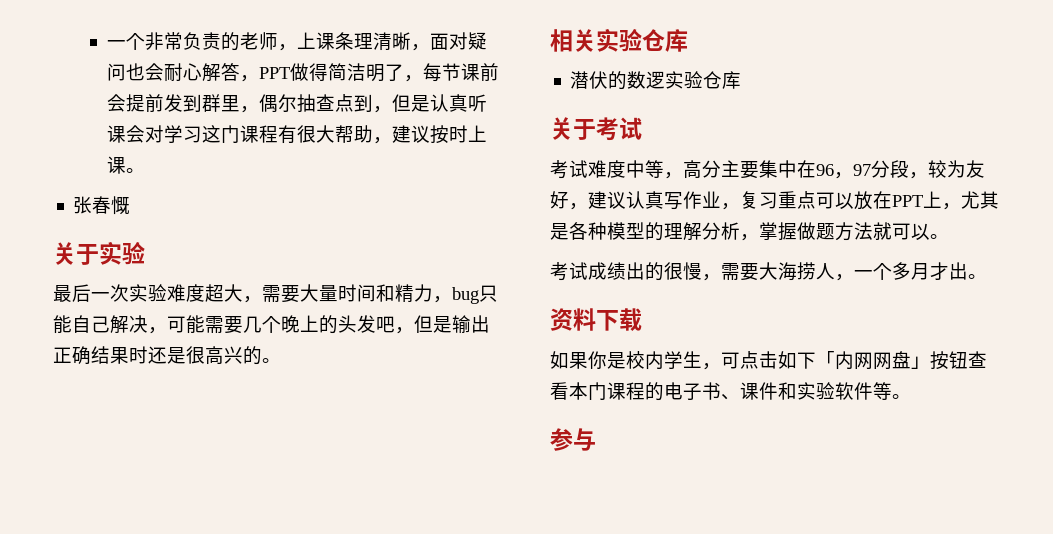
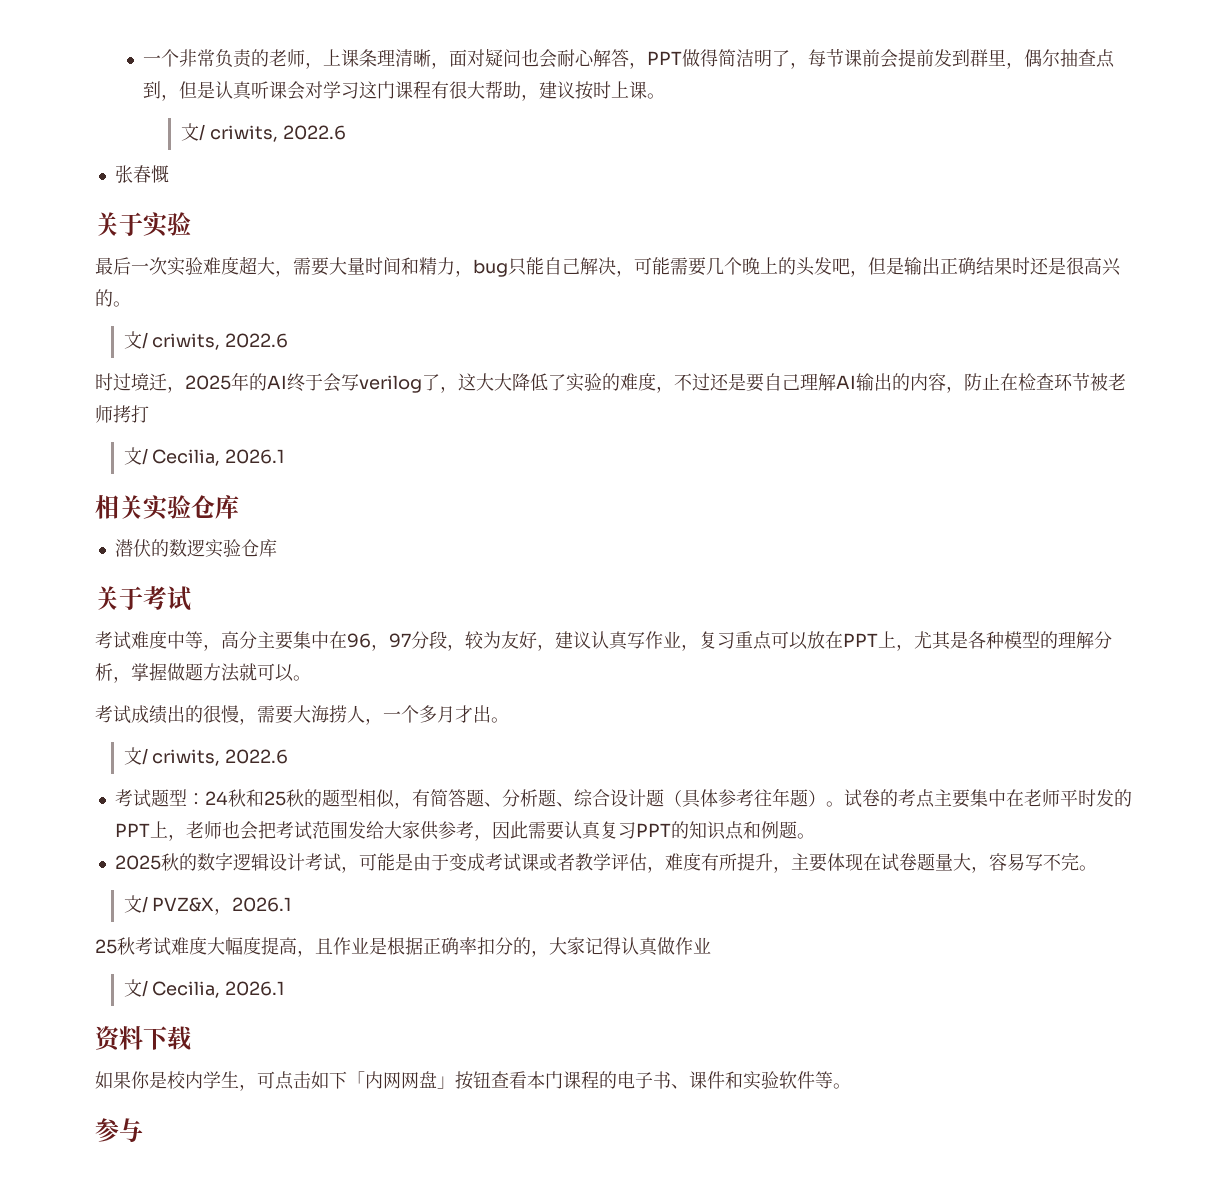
  一个非常负责的老师，上课条理清晰，面对疑问也会耐心解答，PPT做得简洁明了，每节课前会提前发到群里，偶尔抽查点到，但是认真听课会对学习这门课程有很大帮助，建议按时上课。
+ 文/ criwits, 2022.6
  最后一次实验难度超大，需要大量时间和精力，bug只能自己解决，可能需要几个晚上的头发吧，但是输出正确结果时还是很高兴的。
+ 文/ criwits, 2022.6
+ 时过境迁，2025年的AI终于会写verilog了，这大大降低了实验的难度，不过还是要自己理解AI输出的内容，防止在检查环节被老师拷打
+ 文/ Cecilia, 2026.1
  考试成绩出的很慢，需要大海捞人，一个多月才出。
+ 文/ criwits, 2022.6
+ 考试题型：24秋和25秋的题型相似，有简答题、分析题、综合设计题（具体参考往年题）。试卷的考点主要集中在老师平时发的PPT上，老师也会把考试范围发给大家供参考，因此需要认真复习PPT的知识点和例题。
+ 2025秋的数字逻辑设计考试，可能是由于变成考试课或者教学评估，难度有所提升，主要体现在试卷题量大，容易写不完。
+ 文/ PVZ&X，2026.1
+ 25秋考试难度大幅度提高，且作业是根据正确率扣分的，大家记得认真做作业
+ 文/ Cecilia, 2026.1

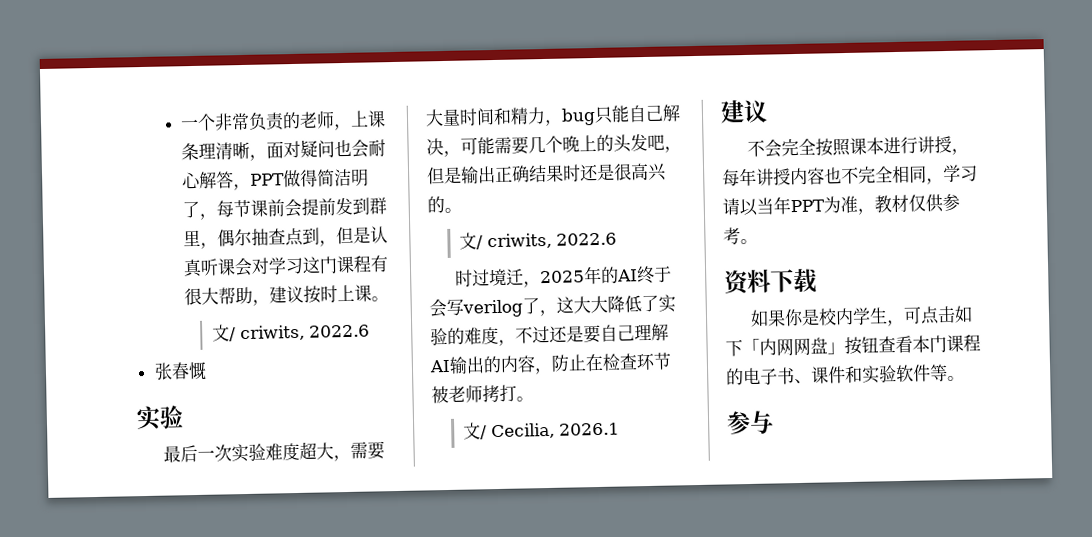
  张春慨
- 关于实验
+ 实验
- 时过境迁，2025年的AI终于会写verilog了，这大大降低了实验的难度，不过还是要自己理解AI输出的内容，防止在检查环节被老师拷打
+ 时过境迁，2025年的AI终于会写verilog了，这大大降低了实验的难度，不过还是要自己理解AI输出的内容，防止在检查环节被老师拷打。
  文/ Cecilia, 2026.1
- 相关实验仓库
- 潜伏的数逻实验仓库
- 关于考试
- 考试难度中等，高分主要集中在96，97分段，较为友好，建议认真写作业，复习重点可以放在PPT上，尤其是各种模型的理解分析，掌握做题方法就可以。
- 考试成绩出的很慢，需要大海捞人，一个多月才出。
- 文/ criwits, 2022.6
- 考试题型：24秋和25秋的题型相似，有简答题、分析题、综合设计题（具体参考往年题）。试卷的考点主要集中在老师平时发的PPT上，老师也会把考试范围发给大家供参考，因此需要认真复习PPT的知识点和例题。
- 2025秋的数字逻辑设计考试，可能是由于变成考试课或者教学评估，难度有所提升，主要体现在试卷题量大，容易写不完。
- 文/ PVZ&X，2026.1
- 25秋考试难度大幅度提高，且作业是根据正确率扣分的，大家记得认真做作业
- 文/ Cecilia, 2026.1
+ 建议
+ 不会完全按照课本进行讲授，每年讲授内容也不完全相同，学习请以当年PPT为准，教材仅供参考。

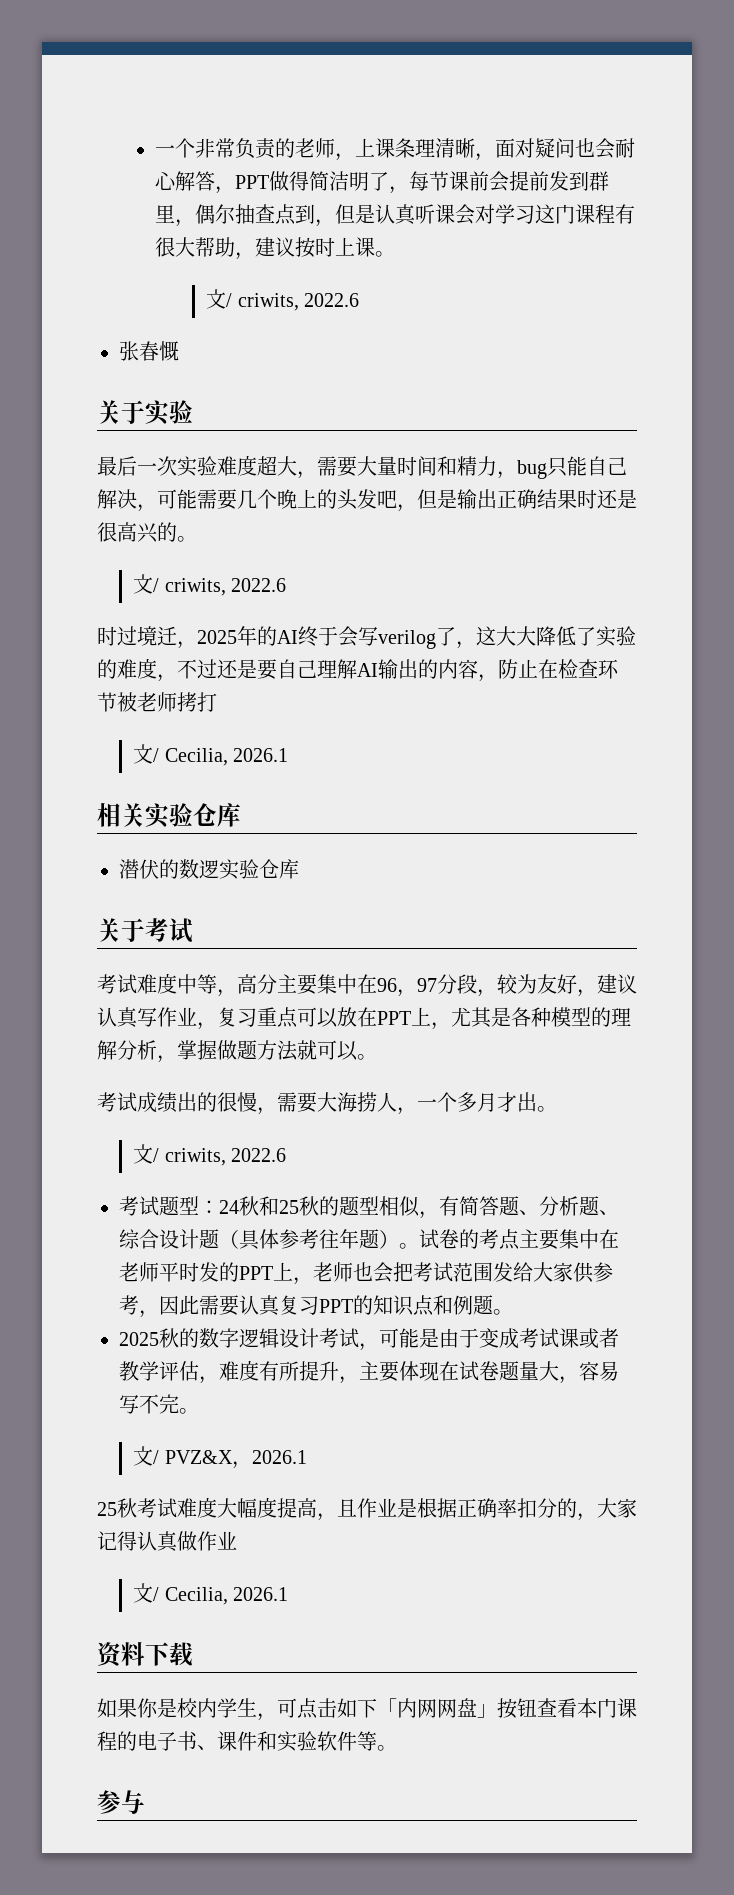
  张春慨
- 实验
+ 关于实验
- 时过境迁，2025年的AI终于会写verilog了，这大大降低了实验的难度，不过还是要自己理解AI输出的内容，防止在检查环节被老师拷打。
+ 时过境迁，2025年的AI终于会写verilog了，这大大降低了实验的难度，不过还是要自己理解AI输出的内容，防止在检查环节被老师拷打
  文/ Cecilia, 2026.1
- 建议
- 不会完全按照课本进行讲授，每年讲授内容也不完全相同，学习请以当年PPT为准，教材仅供参考。
+ 相关实验仓库
+ 潜伏的数逻实验仓库
+ 关于考试
+ 考试难度中等，高分主要集中在96，97分段，较为友好，建议认真写作业，复习重点可以放在PPT上，尤其是各种模型的理解分析，掌握做题方法就可以。
+ 考试成绩出的很慢，需要大海捞人，一个多月才出。
+ 文/ criwits, 2022.6
+ 考试题型：24秋和25秋的题型相似，有简答题、分析题、综合设计题（具体参考往年题）。试卷的考点主要集中在老师平时发的PPT上，老师也会把考试范围发给大家供参考，因此需要认真复习PPT的知识点和例题。
+ 2025秋的数字逻辑设计考试，可能是由于变成考试课或者教学评估，难度有所提升，主要体现在试卷题量大，容易写不完。
+ 文/ PVZ&X，2026.1
+ 25秋考试难度大幅度提高，且作业是根据正确率扣分的，大家记得认真做作业
+ 文/ Cecilia, 2026.1

